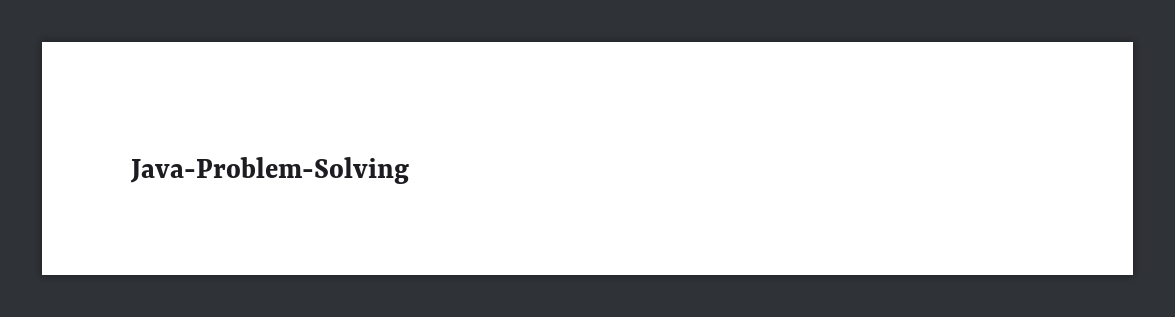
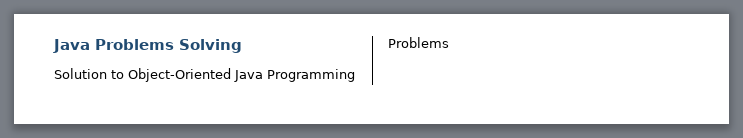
- Java-Problem-Solving
+ Java Problems Solving
+ Solution to Object-Oriented Java Programming Problems

